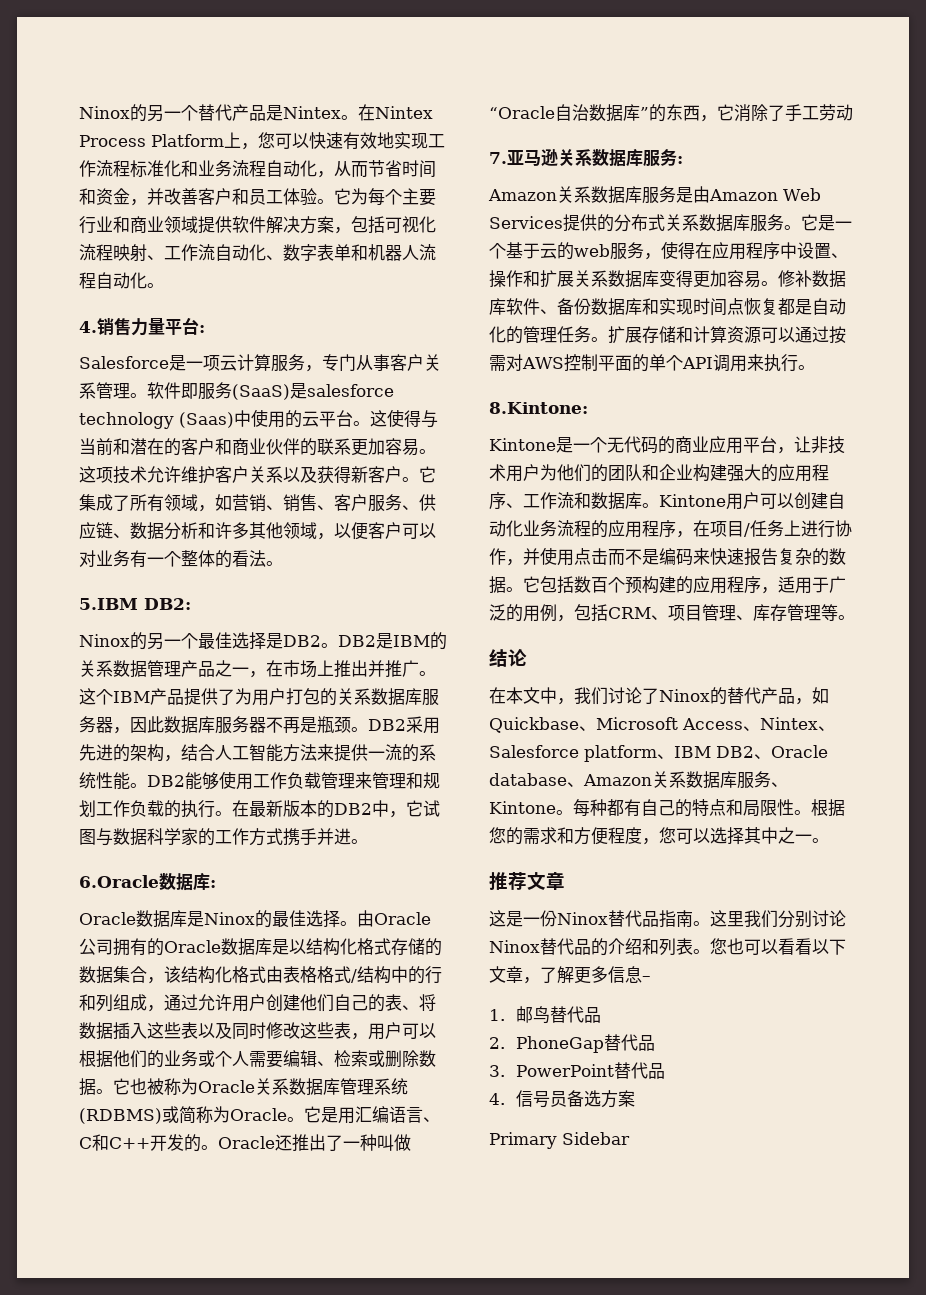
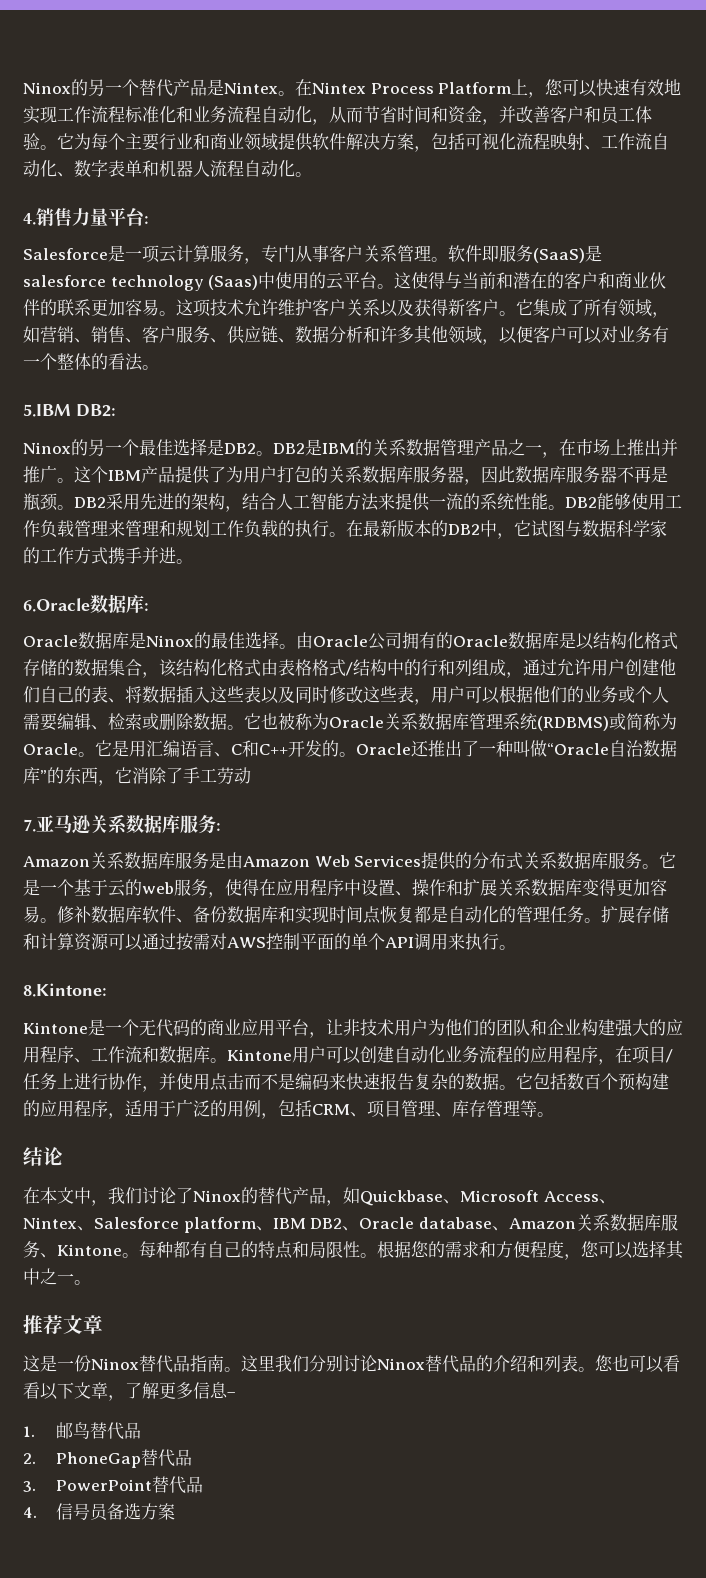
- Primary Sidebar

